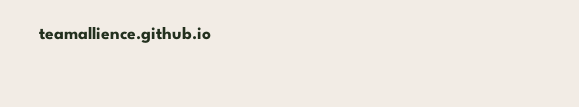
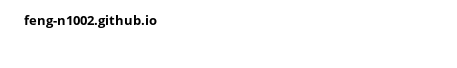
- teamallience.github.io
+ feng-n1002.github.io

